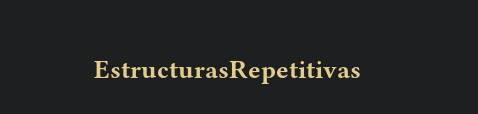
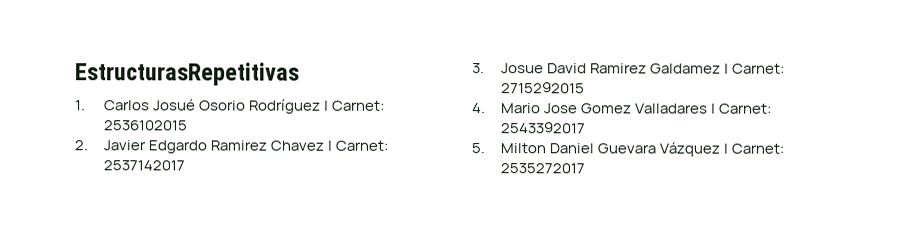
+ 1. Carlos Josué Osorio Rodríguez | Carnet: 2536102015
+ 2. Javier Edgardo Ramirez Chavez | Carnet: 2537142017
+ 3. Josue David Ramirez Galdamez | Carnet: 2715292015
+ 4. Mario Jose Gomez Valladares | Carnet: 2543392017
+ 5. Milton Daniel Guevara Vázquez | Carnet: 2535272017

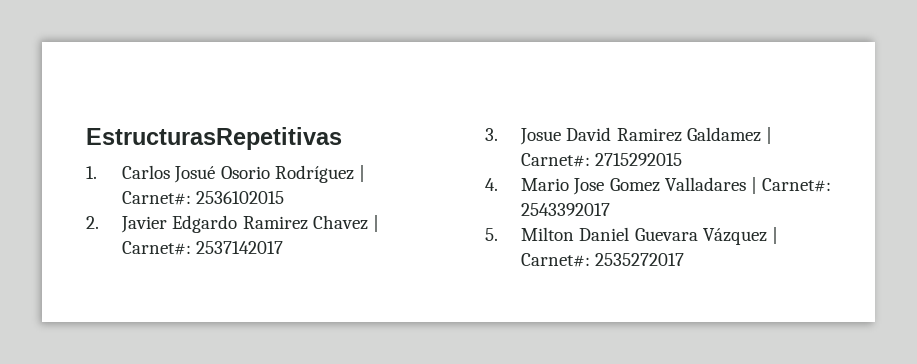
- 1. Carlos Josué Osorio Rodríguez | Carnet: 2536102015
+ 1. Carlos Josué Osorio Rodríguez | Carnet#: 2536102015
- 2. Javier Edgardo Ramirez Chavez | Carnet: 2537142017
+ 2. Javier Edgardo Ramirez Chavez | Carnet#: 2537142017
- 3. Josue David Ramirez Galdamez | Carnet: 2715292015
+ 3. Josue David Ramirez Galdamez | Carnet#: 2715292015
- 4. Mario Jose Gomez Valladares | Carnet: 2543392017
+ 4. Mario Jose Gomez Valladares | Carnet#: 2543392017
- 5. Milton Daniel Guevara Vázquez | Carnet: 2535272017
+ 5. Milton Daniel Guevara Vázquez | Carnet#: 2535272017

